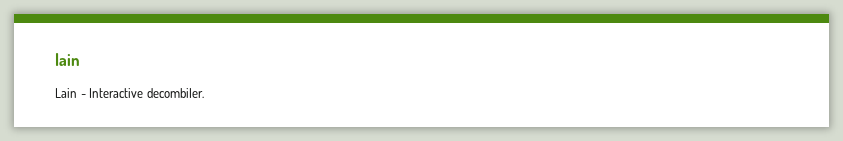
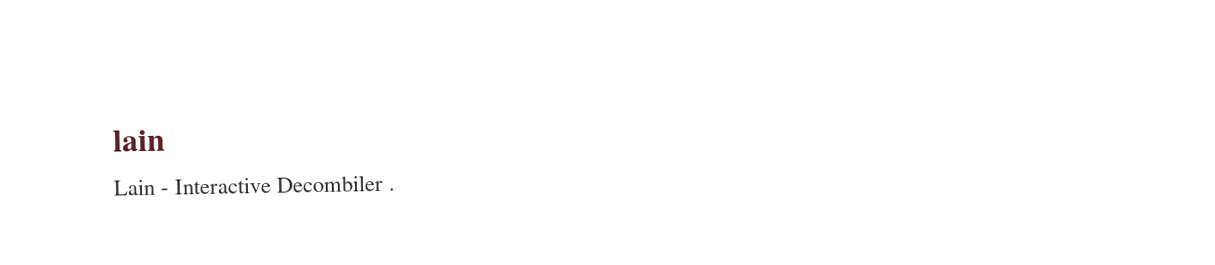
- Lain - Interactive decombiler.
+ Lain - Interactive Decombiler .

